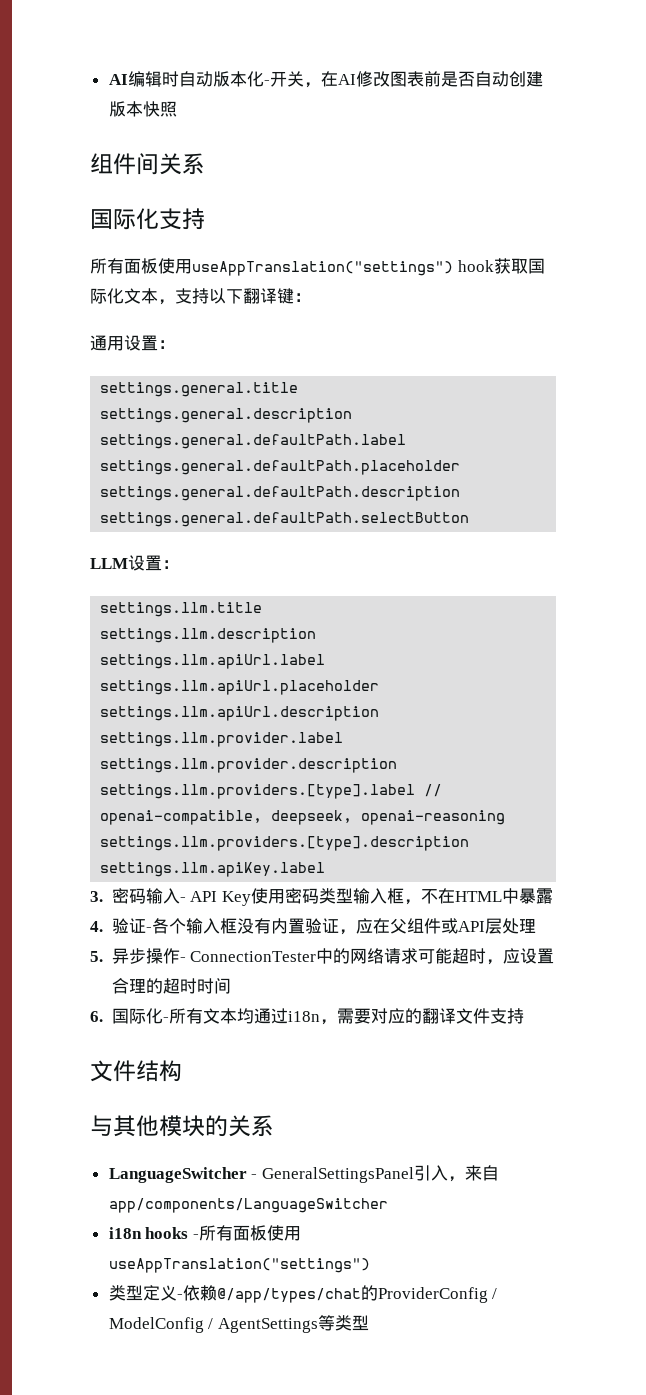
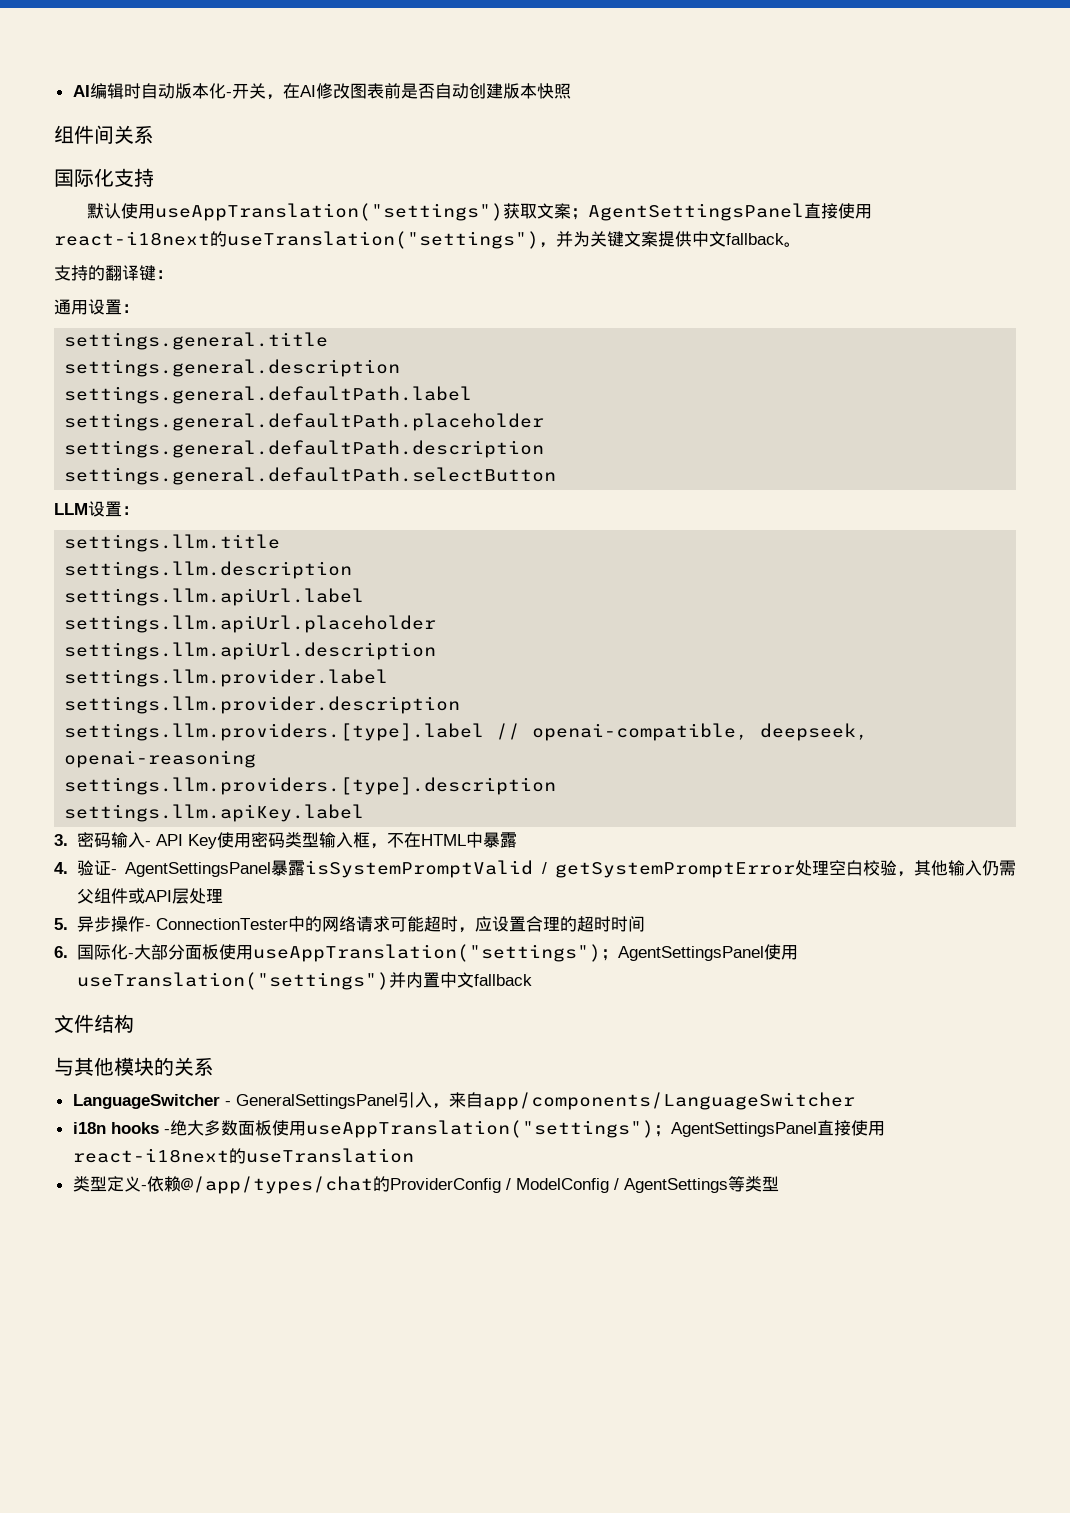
- 所有面板使用useAppTranslation("settings") hook获取国际化文本，支持以下翻译键：
+ 默认使用useAppTranslation("settings")获取文案；AgentSettingsPanel直接使用react-i18next的useTranslation("settings")，并为关键文案提供中文fallback。
+ 支持的翻译键：
- 4.验证-各个输入框没有内置验证，应在父组件或API层处理
+ 4.验证- AgentSettingsPanel暴露isSystemPromptValid / getSystemPromptError处理空白校验，其他输入仍需父组件或API层处理
- 6.国际化-所有文本均通过i18n，需要对应的翻译文件支持
+ 6.国际化-大部分面板使用useAppTranslation("settings")；AgentSettingsPanel使用useTranslation("settings")并内置中文fallback
- i18n hooks -所有面板使用useAppTranslation("settings")
+ i18n hooks -绝大多数面板使用useAppTranslation("settings")；AgentSettingsPanel直接使用react-i18next的useTranslation

